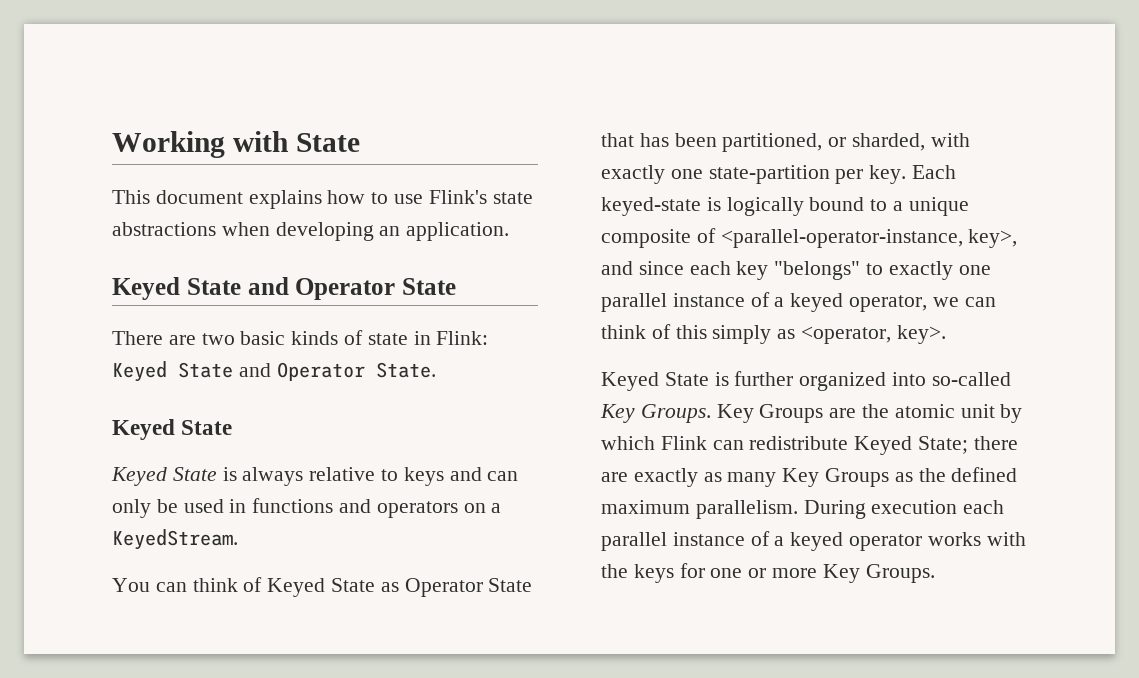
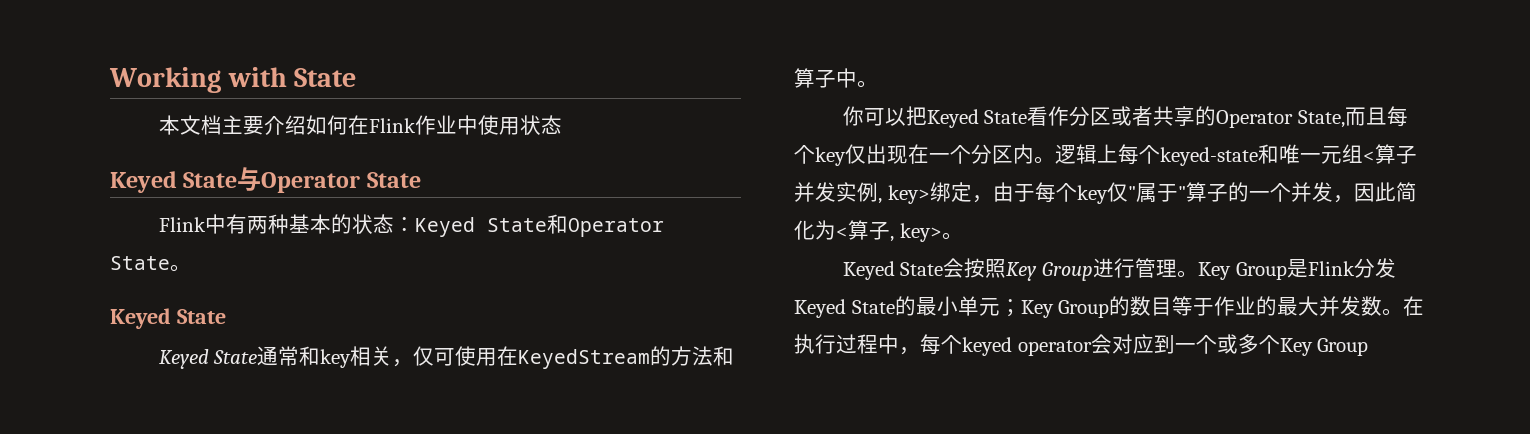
- This document explains how to use Flink's state abstractions when developing an application.
- Keyed State and Operator State
+ 本文档主要介绍如何在Flink作业中使用状态
+ Keyed State与Operator State
- There are two basic kinds of state in Flink: Keyed State and Operator State.
+ Flink中有两种基本的状态：Keyed State和Operator State。
  Keyed State
- Keyed State is always relative to keys and can only be used in functions and operators on a KeyedStream.
- You can think of Keyed State as Operator State that has been partitioned, or sharded, with exactly one state-partition per key. Each keyed-state is logically bound to a unique composite of <parallel-operator-instance, key>, and since each key "belongs" to exactly one parallel instance of a keyed operator, we can think of this simply as <operator, key>.
- Keyed State is further organized into so-called Key Groups. Key Groups are the atomic unit by which Flink can redistribute Keyed State; there are exactly as many Key Groups as the defined maximum parallelism. During execution each parallel instance of a keyed operator works with the keys for one or more Key Groups.
+ Keyed State通常和key相关，仅可使用在KeyedStream的方法和算子中。
+ 你可以把Keyed State看作分区或者共享的Operator State,而且每个key仅出现在一个分区内。逻辑上每个keyed-state和唯一元组<算子并发实例, key>绑定，由于每个key仅"属于"算子的一个并发，因此简化为<算子, key>。
+ Keyed State会按照Key Group进行管理。Key Group是Flink分发Keyed State的最小单元；Key Group的数目等于作业的最大并发数。在执行过程中，每个keyed operator会对应到一个或多个Key Group

